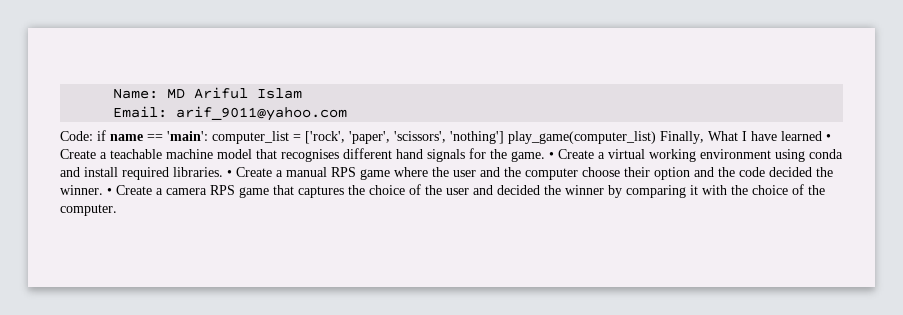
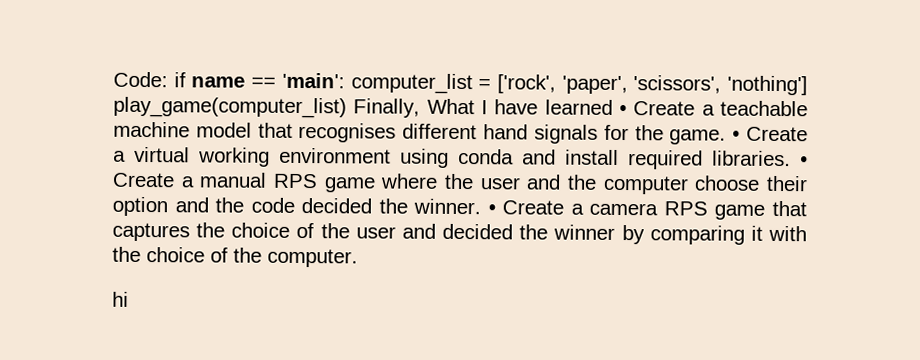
- Name: MD Ariful Islam
- Email: arif_9011@yahoo.com
+ hi

